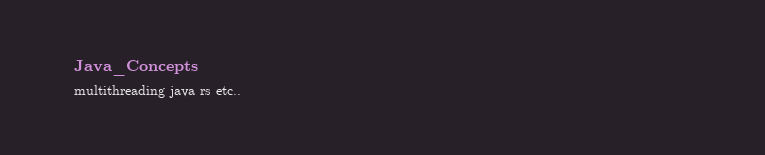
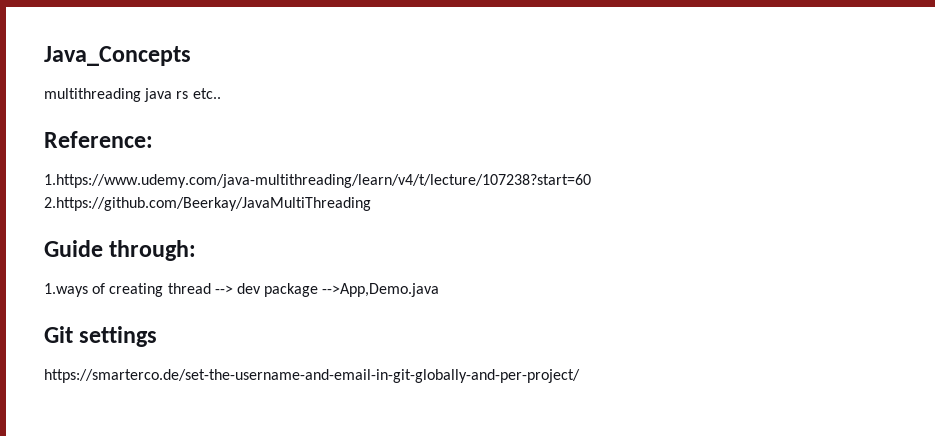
+ Reference:
+ 1.https://www.udemy.com/java-multithreading/learn/v4/t/lecture/107238?start=60 2.https://github.com/Beerkay/JavaMultiThreading
+ Guide through:
+ 1.ways of creating thread --> dev package -->App,Demo.java
+ Git settings
+ https://smarterco.de/set-the-username-and-email-in-git-globally-and-per-project/

